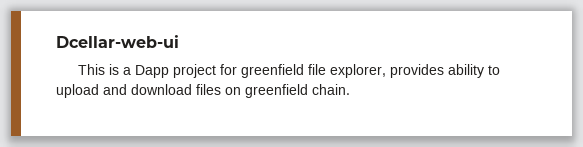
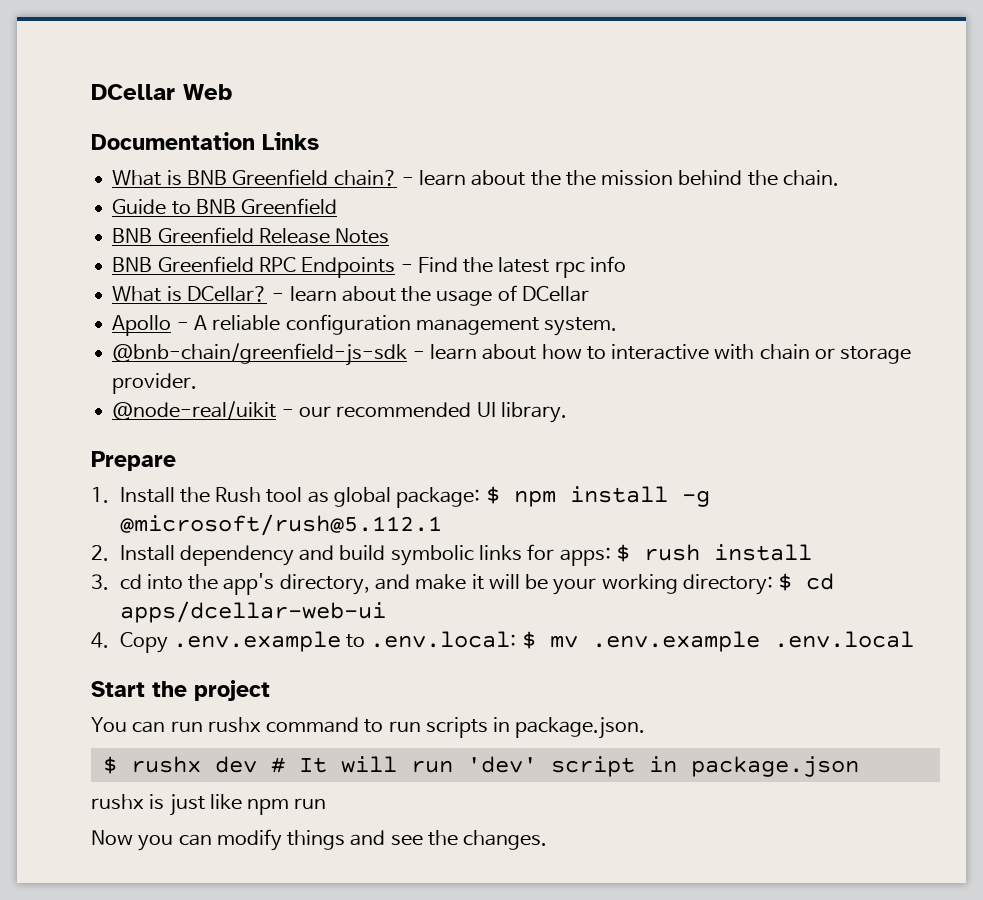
- Dcellar-web-ui
- This is a Dapp project for greenfield file explorer, provides ability to upload and download files on greenfield chain.
+ DCellar Web
+ Documentation Links
+ What is BNB Greenfield chain? - learn about the the mission behind the chain.
+ Guide to BNB Greenfield
+ BNB Greenfield Release Notes
+ BNB Greenfield RPC Endpoints - Find the latest rpc info
+ What is DCellar? - learn about the usage of DCellar
+ Apollo - A reliable configuration management system.
+ @bnb-chain/greenfield-js-sdk - learn about how to interactive with chain or storage provider.
+ @node-real/uikit - our recommended UI library.
+ Prepare
+ 1. Install the Rush tool as global package: $ npm install -g @microsoft/rush@5.112.1
+ 2. Install dependency and build symbolic links for apps: $ rush install
+ 3. cd into the app's directory, and make it will be your working directory: $ cd apps/dcellar-web-ui
+ 4. Copy .env.example to .env.local: $ mv .env.example .env.local
+ Start the project
+ You can run rushx command to run scripts in package.json.
+ $ rushx dev # It will run 'dev' script in package.json
+ rushx is just like npm run
+ Now you can modify things and see the changes.

